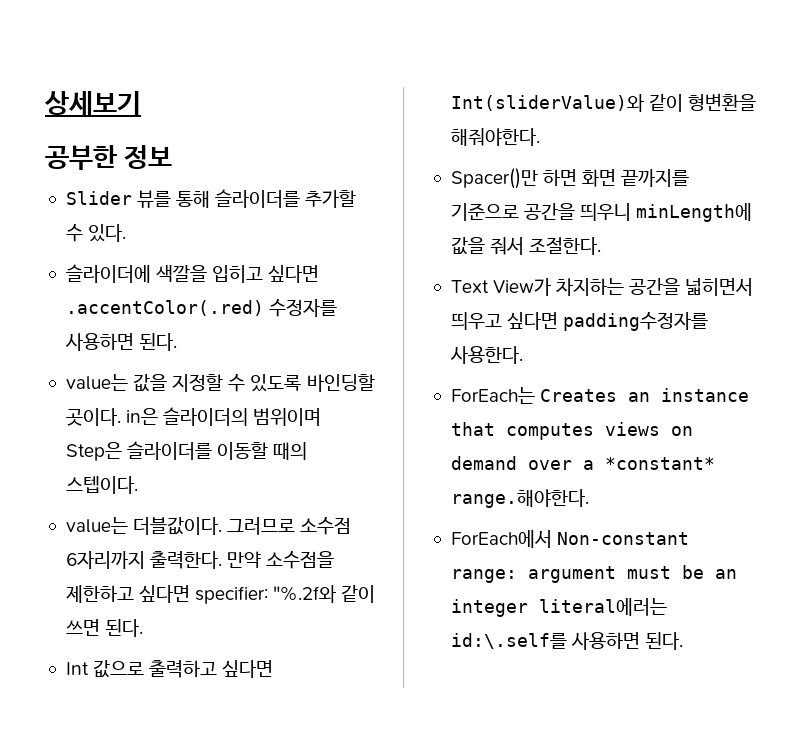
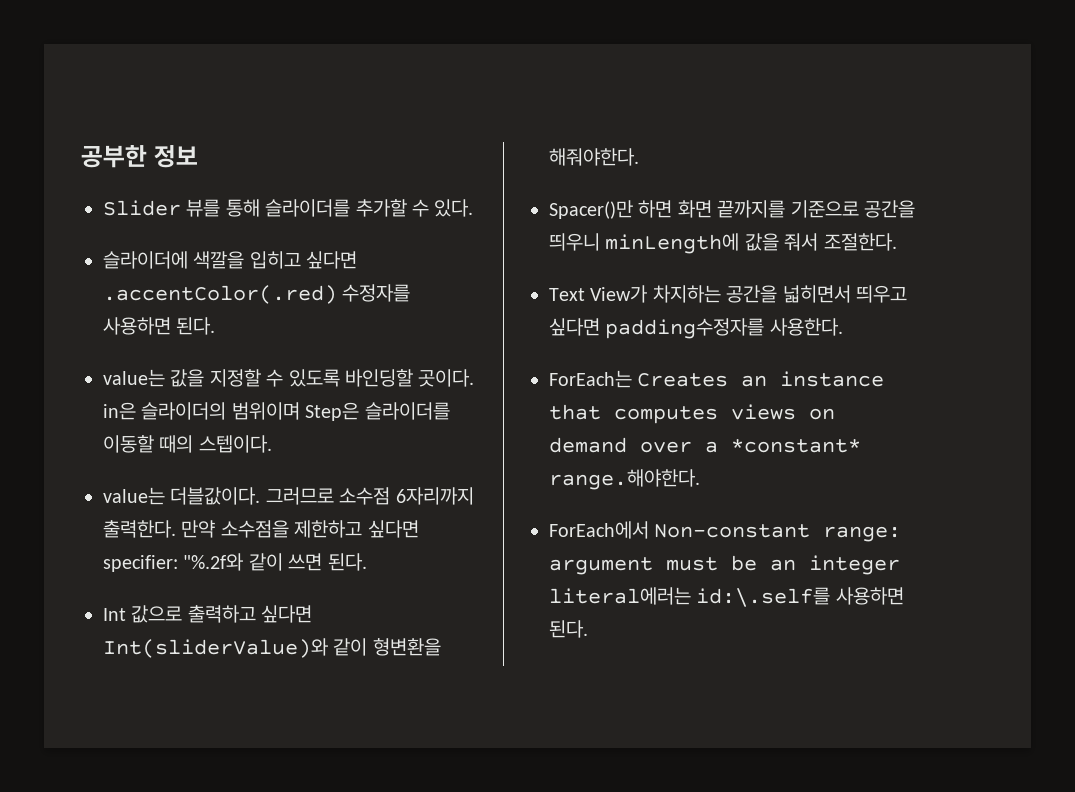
- 상세보기

